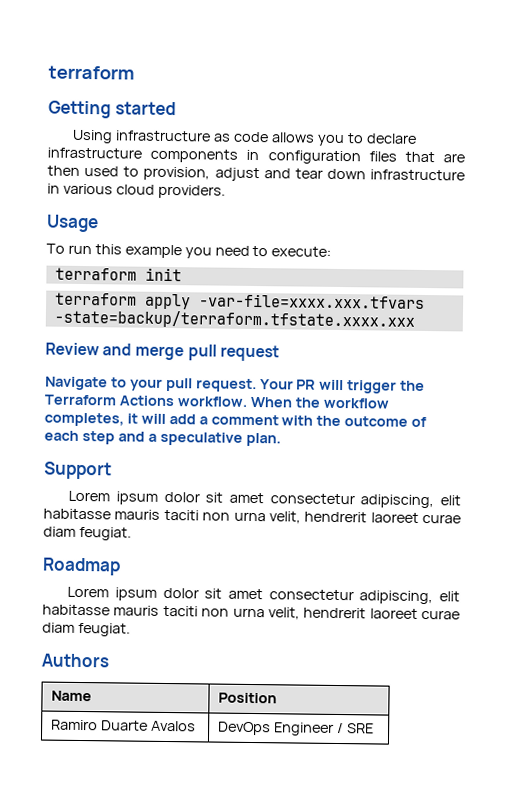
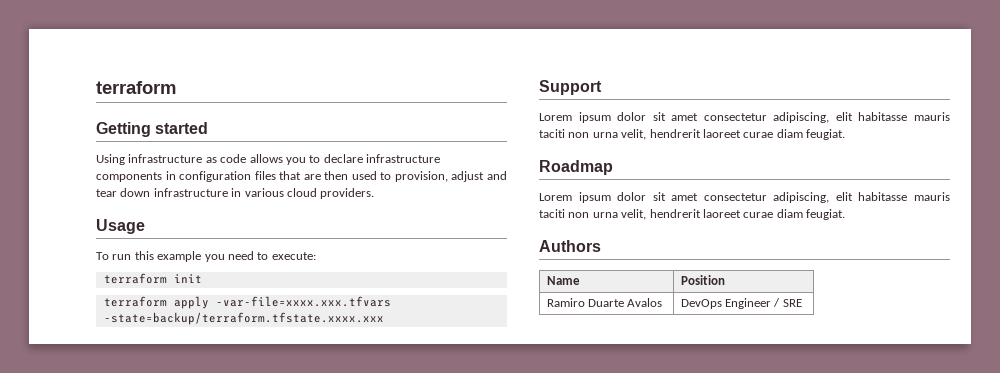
- Review and merge pull request
- Navigate to your pull request. Your PR will trigger the Terraform Actions workflow. When the workflow completes, it will add a comment with the outcome of each step and a speculative plan.

